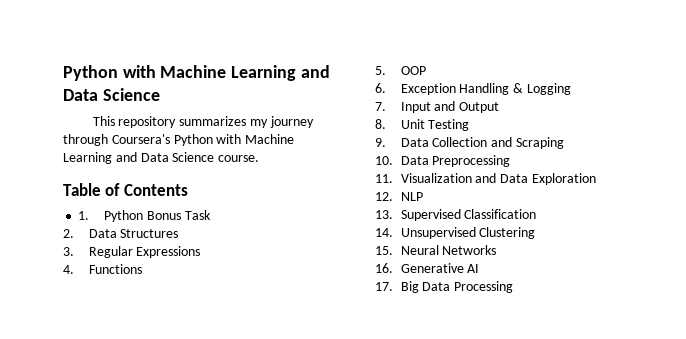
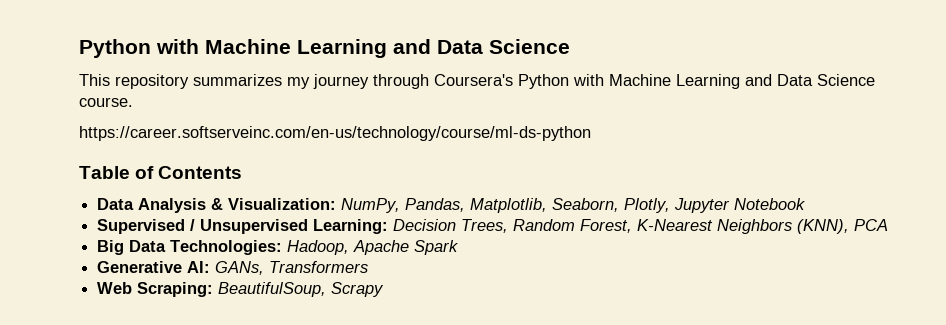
+ https://career.softserveinc.com/en-us/technology/course/ml-ds-python
- 1. Python Bonus Task
- 2. Data Structures
- 3. Regular Expressions
- 4. Functions
- 5. OOP
- 6. Exception Handling & Logging
- 7. Input and Output
- 8. Unit Testing
- 9. Data Collection and Scraping
- 10. Data Preprocessing
- 11. Visualization and Data Exploration
- 12. NLP
- 13. Supervised Classification
- 14. Unsupervised Clustering
- 15. Neural Networks
- 16. Generative AI
- 17. Big Data Processing
+ Data Analysis & Visualization: NumPy, Pandas, Matplotlib, Seaborn, Plotly, Jupyter Notebook
+ Supervised / Unsupervised Learning: Decision Trees, Random Forest, K-Nearest Neighbors (KNN), PCA
+ Big Data Technologies: Hadoop, Apache Spark
+ Generative AI: GANs, Transformers
+ Web Scraping: BeautifulSoup, Scrapy

